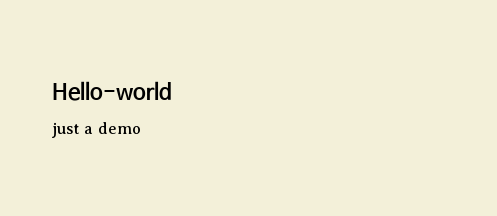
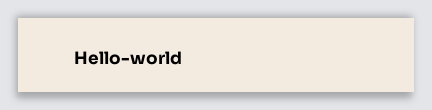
- just a demo

